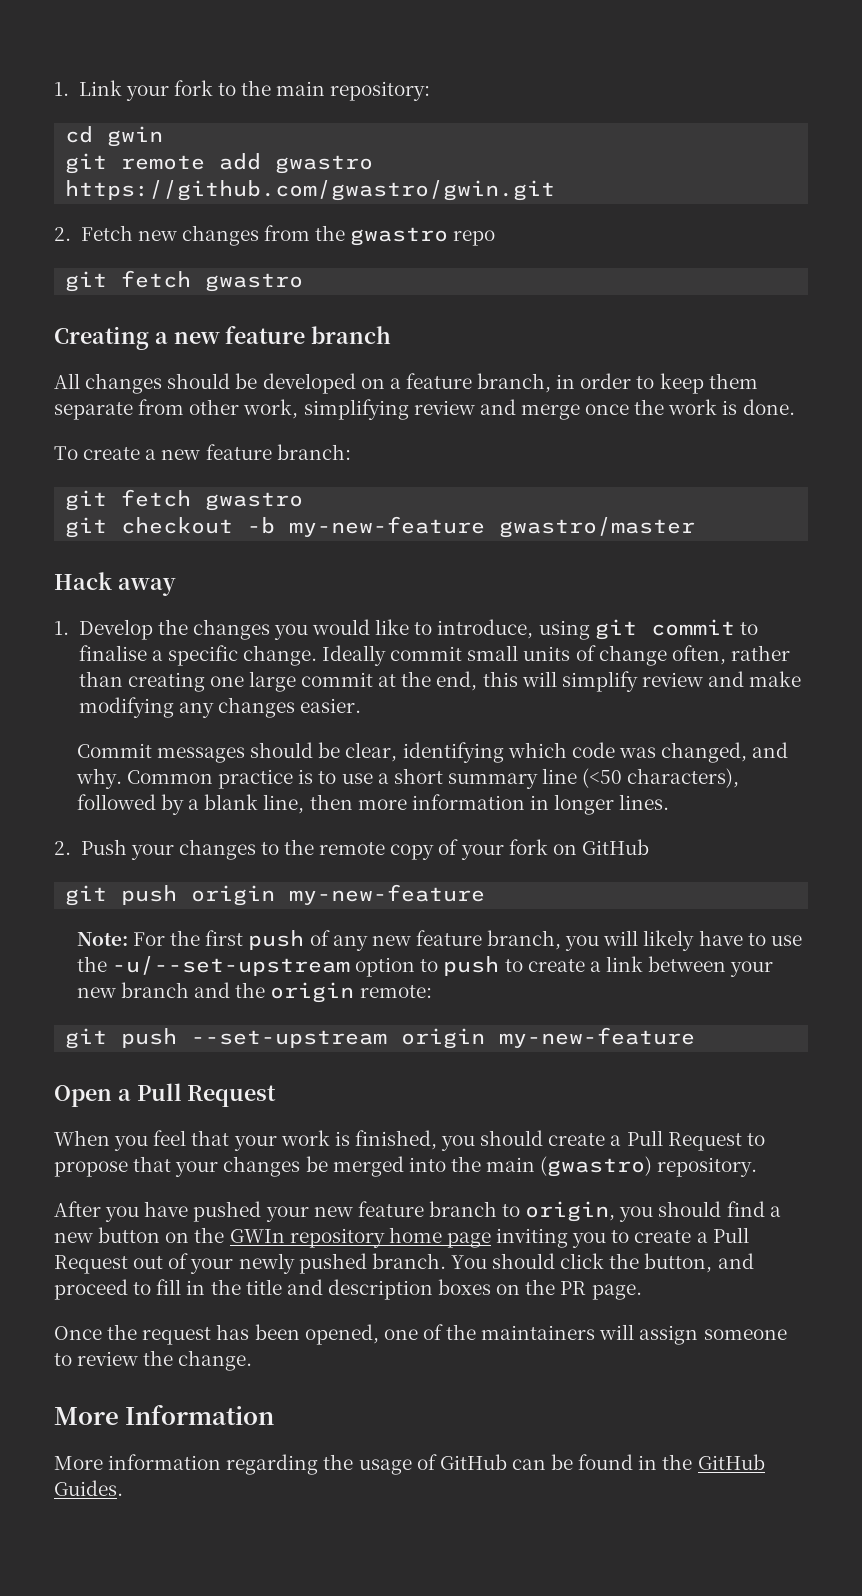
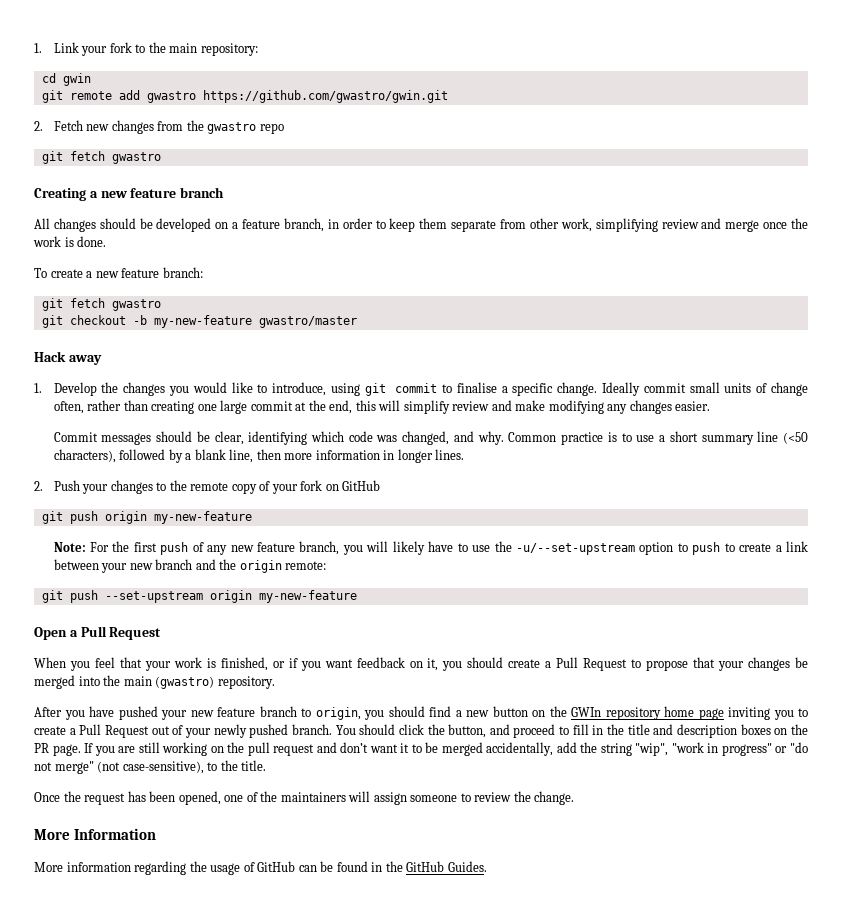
- When you feel that your work is finished, you should create a Pull Request to propose that your changes be merged into the main (gwastro) repository.
+ When you feel that your work is finished, or if you want feedback on it, you should create a Pull Request to propose that your changes be merged into the main (gwastro) repository.
+ If you are still working on the pull request and don’t want it to be merged accidentally, add the string "wip", "work in progress" or "do not merge" (not case-sensitive), to the title.

